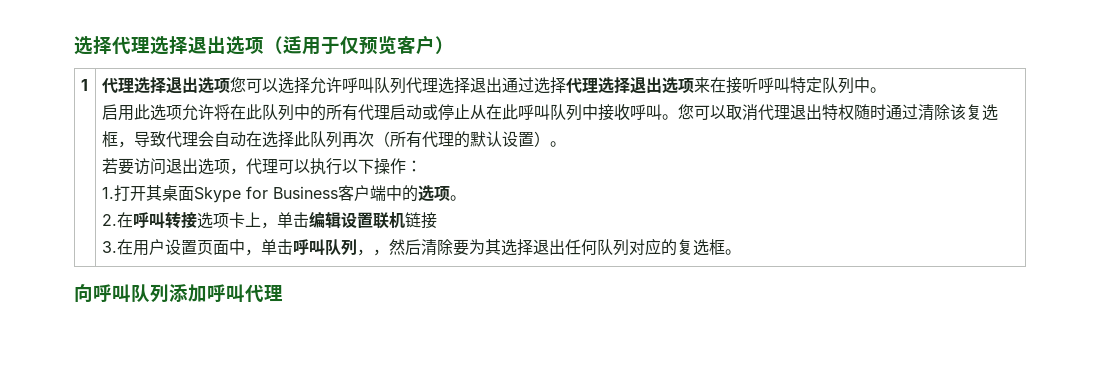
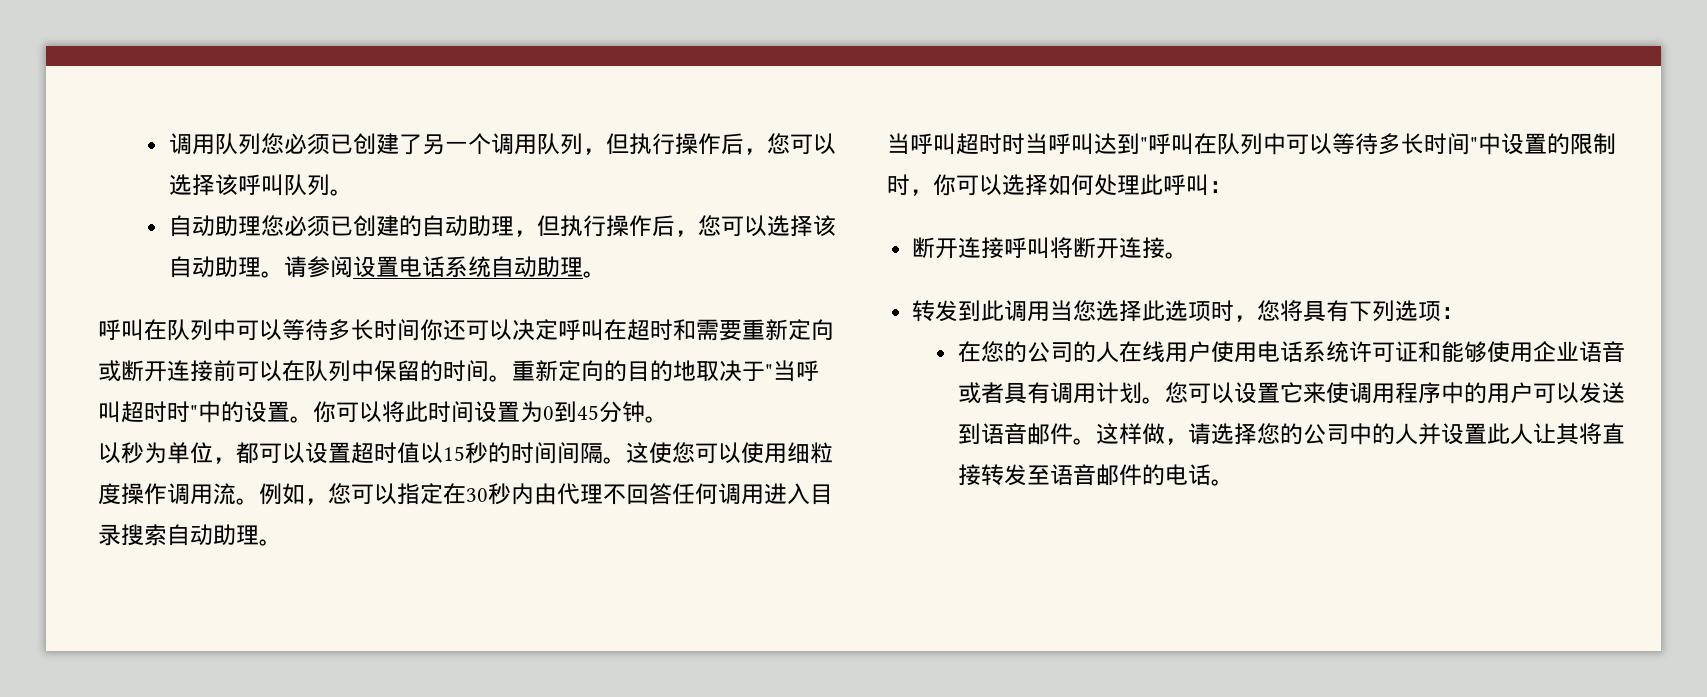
- 选择代理选择退出选项（适用于仅预览客户）
- 1 | 代理选择退出选项您可以选择允许呼叫队列代理选择退出通过选择代理选择退出选项来在接听呼叫特定队列中。
- 启用此选项允许将在此队列中的所有代理启动或停止从在此呼叫队列中接收呼叫。您可以取消代理退出特权随时通过清除该复选框，导致代理会自动在选择此队列再次（所有代理的默认设置）。
- 若要访问退出选项，代理可以执行以下操作：
- 1.打开其桌面Skype for Business客户端中的选项。
- 2.在呼叫转接选项卡上，单击编辑设置联机链接
- 3.在用户设置页面中，单击呼叫队列，，然后清除要为其选择退出任何队列对应的复选框。
- 向呼叫队列添加呼叫代理
+ 调用队列您必须已创建了另一个调用队列，但执行操作后，您可以选择该呼叫队列。
+ 自动助理您必须已创建的自动助理，但执行操作后，您可以选择该自动助理。请参阅设置电话系统自动助理。
+ 呼叫在队列中可以等待多长时间你还可以决定呼叫在超时和需要重新定向或断开连接前可以在队列中保留的时间。重新定向的目的地取决于"当呼叫超时时"中的设置。你可以将此时间设置为0到45分钟。
+ 以秒为单位，都可以设置超时值以15秒的时间间隔。这使您可以使用细粒度操作调用流。例如，您可以指定在30秒内由代理不回答任何调用进入目录搜索自动助理。
+ 当呼叫超时时当呼叫达到"呼叫在队列中可以等待多长时间"中设置的限制时，你可以选择如何处理此呼叫：
+ 断开连接呼叫将断开连接。
+ 转发到此调用当您选择此选项时，您将具有下列选项：
+ 在您的公司的人在线用户使用电话系统许可证和能够使用企业语音或者具有调用计划。您可以设置它来使调用程序中的用户可以发送到语音邮件。这样做，请选择您的公司中的人并设置此人让其将直接转发至语音邮件的电话。

